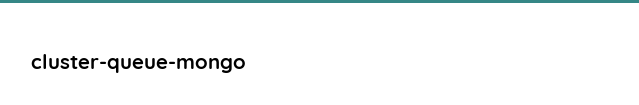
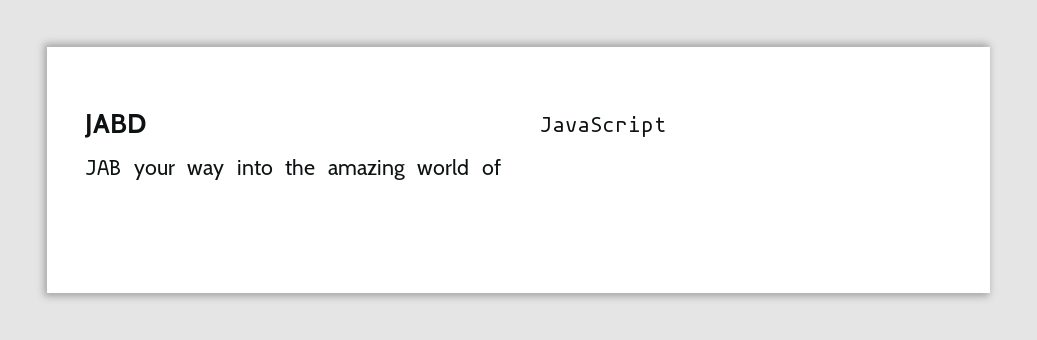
- cluster-queue-mongo
+ JABD
+ JAB your way into the amazing world of JavaScript

